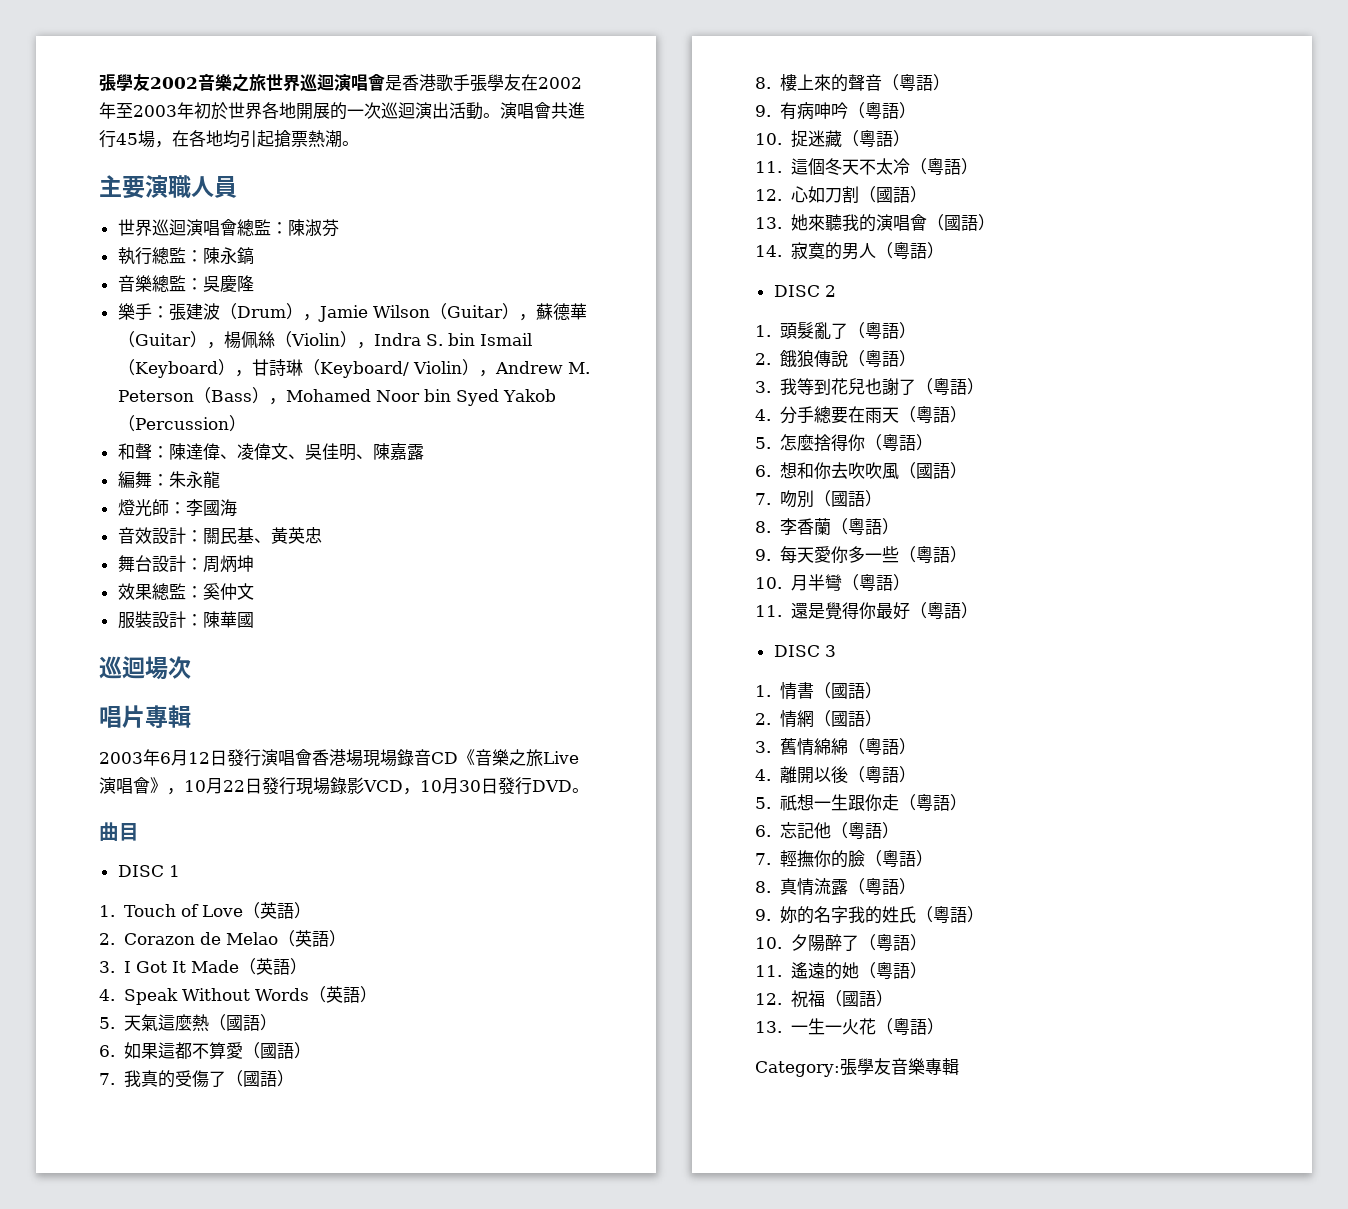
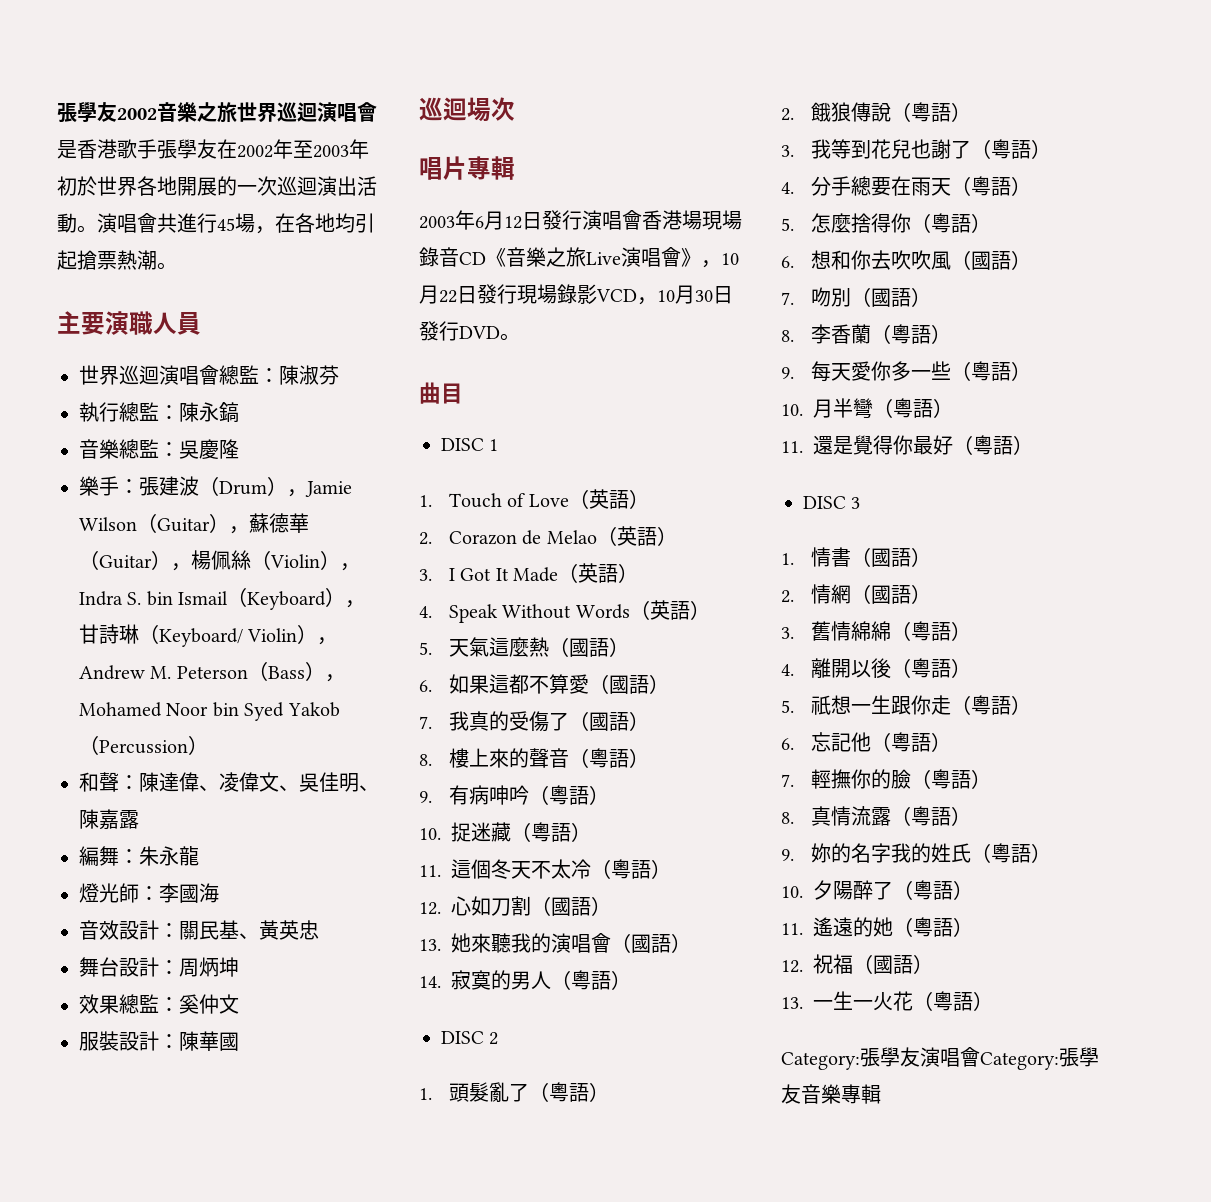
- Category:張學友音樂專輯
+ Category:張學友演唱會Category:張學友音樂專輯

